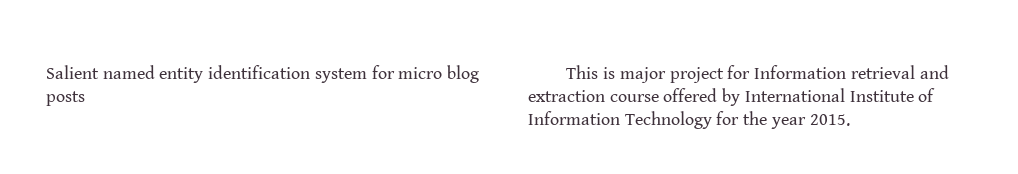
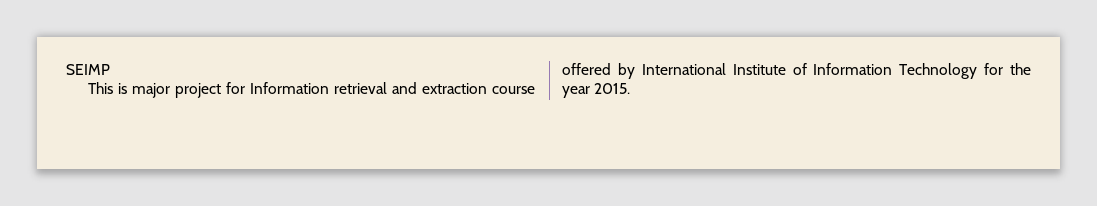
- Salient named entity identification system for micro blog posts
+ SEIMP

